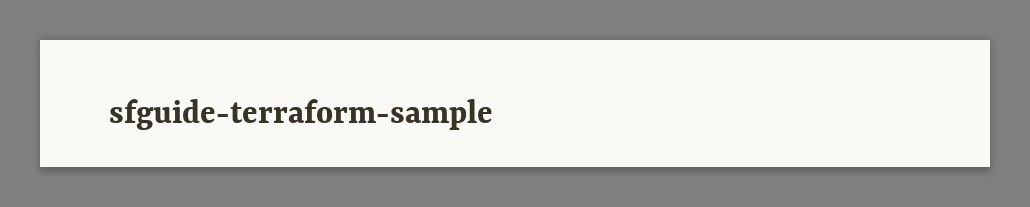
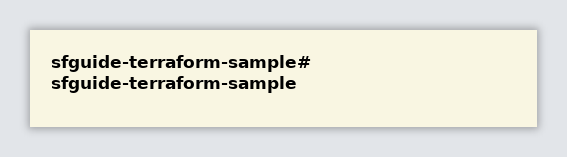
- sfguide-terraform-sample
+ sfguide-terraform-sample# sfguide-terraform-sample

